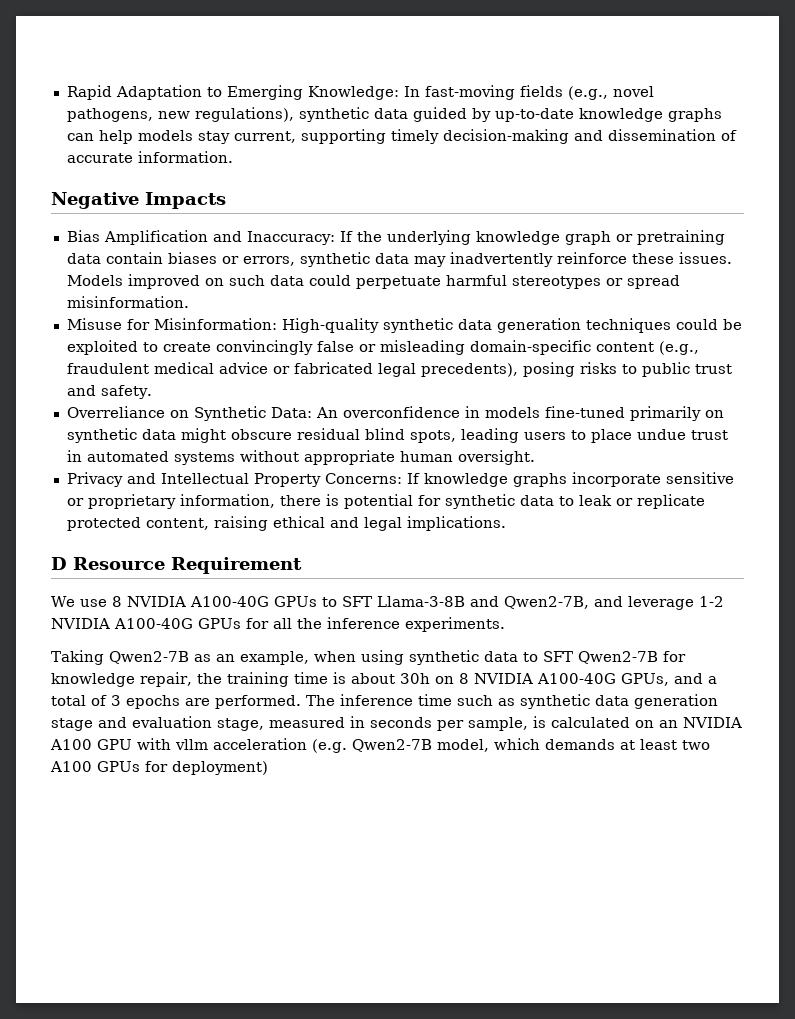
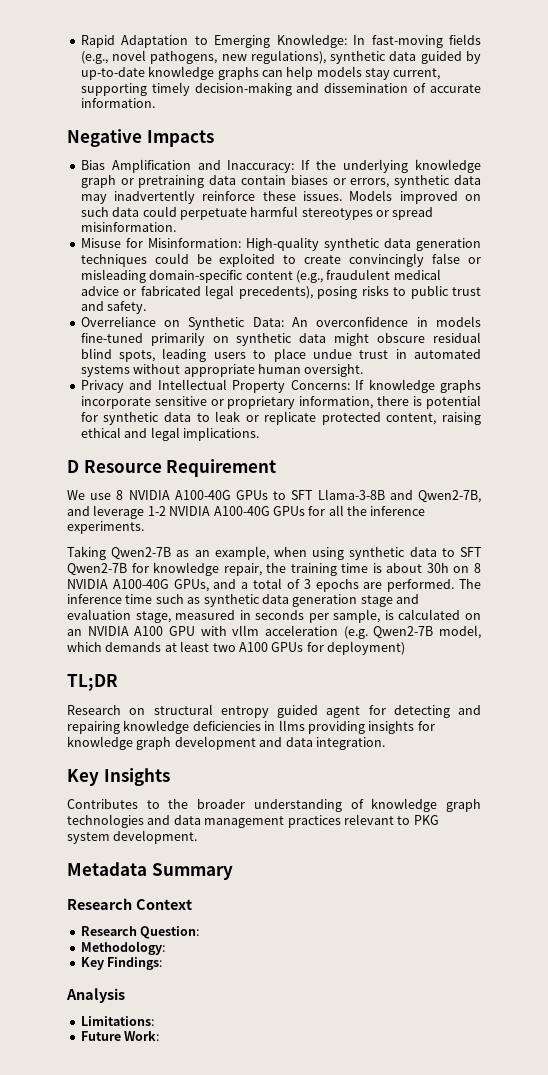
+ TL;DR
+ Research on structural entropy guided agent for detecting and repairing knowledge deficiencies in llms providing insights for knowledge graph development and data integration.
+ Key Insights
+ Contributes to the broader understanding of knowledge graph technologies and data management practices relevant to PKG system development.
+ Metadata Summary
+ Research Context
+ Research Question:
+ Methodology:
+ Key Findings:
+ Analysis
+ Limitations:
+ Future Work:

